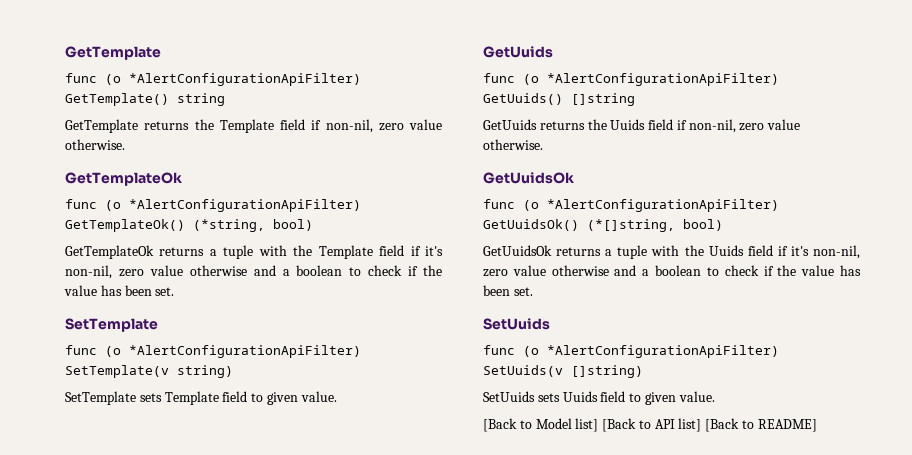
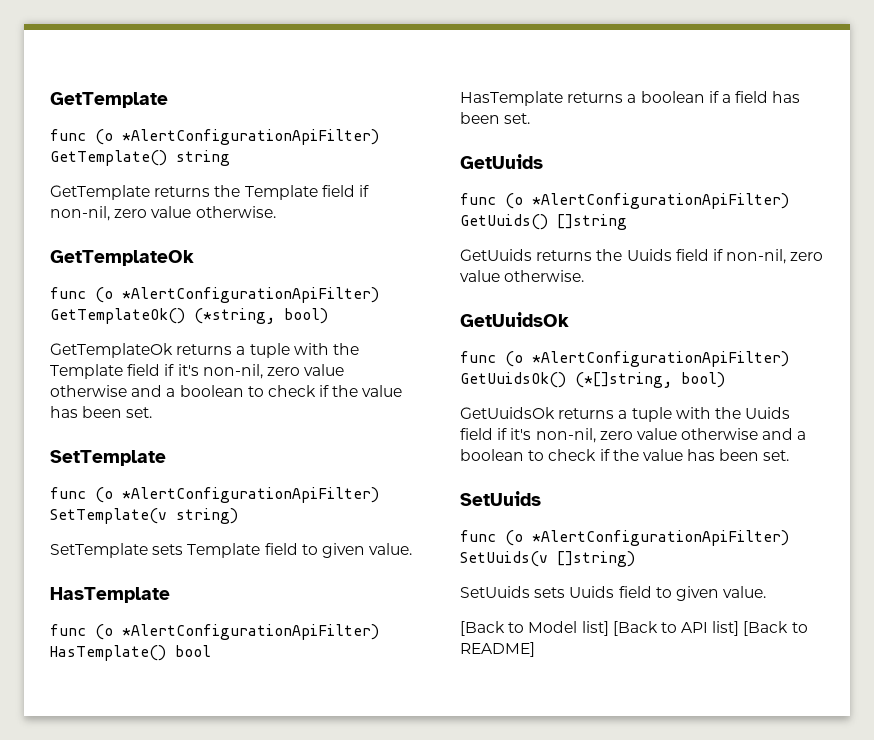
  SetTemplate sets Template field to given value.
+ HasTemplate
+ func (o *AlertConfigurationApiFilter) HasTemplate() bool
+ HasTemplate returns a boolean if a field has been set.

